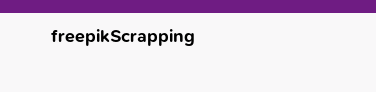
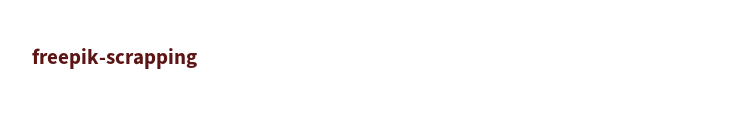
- freepikScrapping
+ freepik-scrapping

